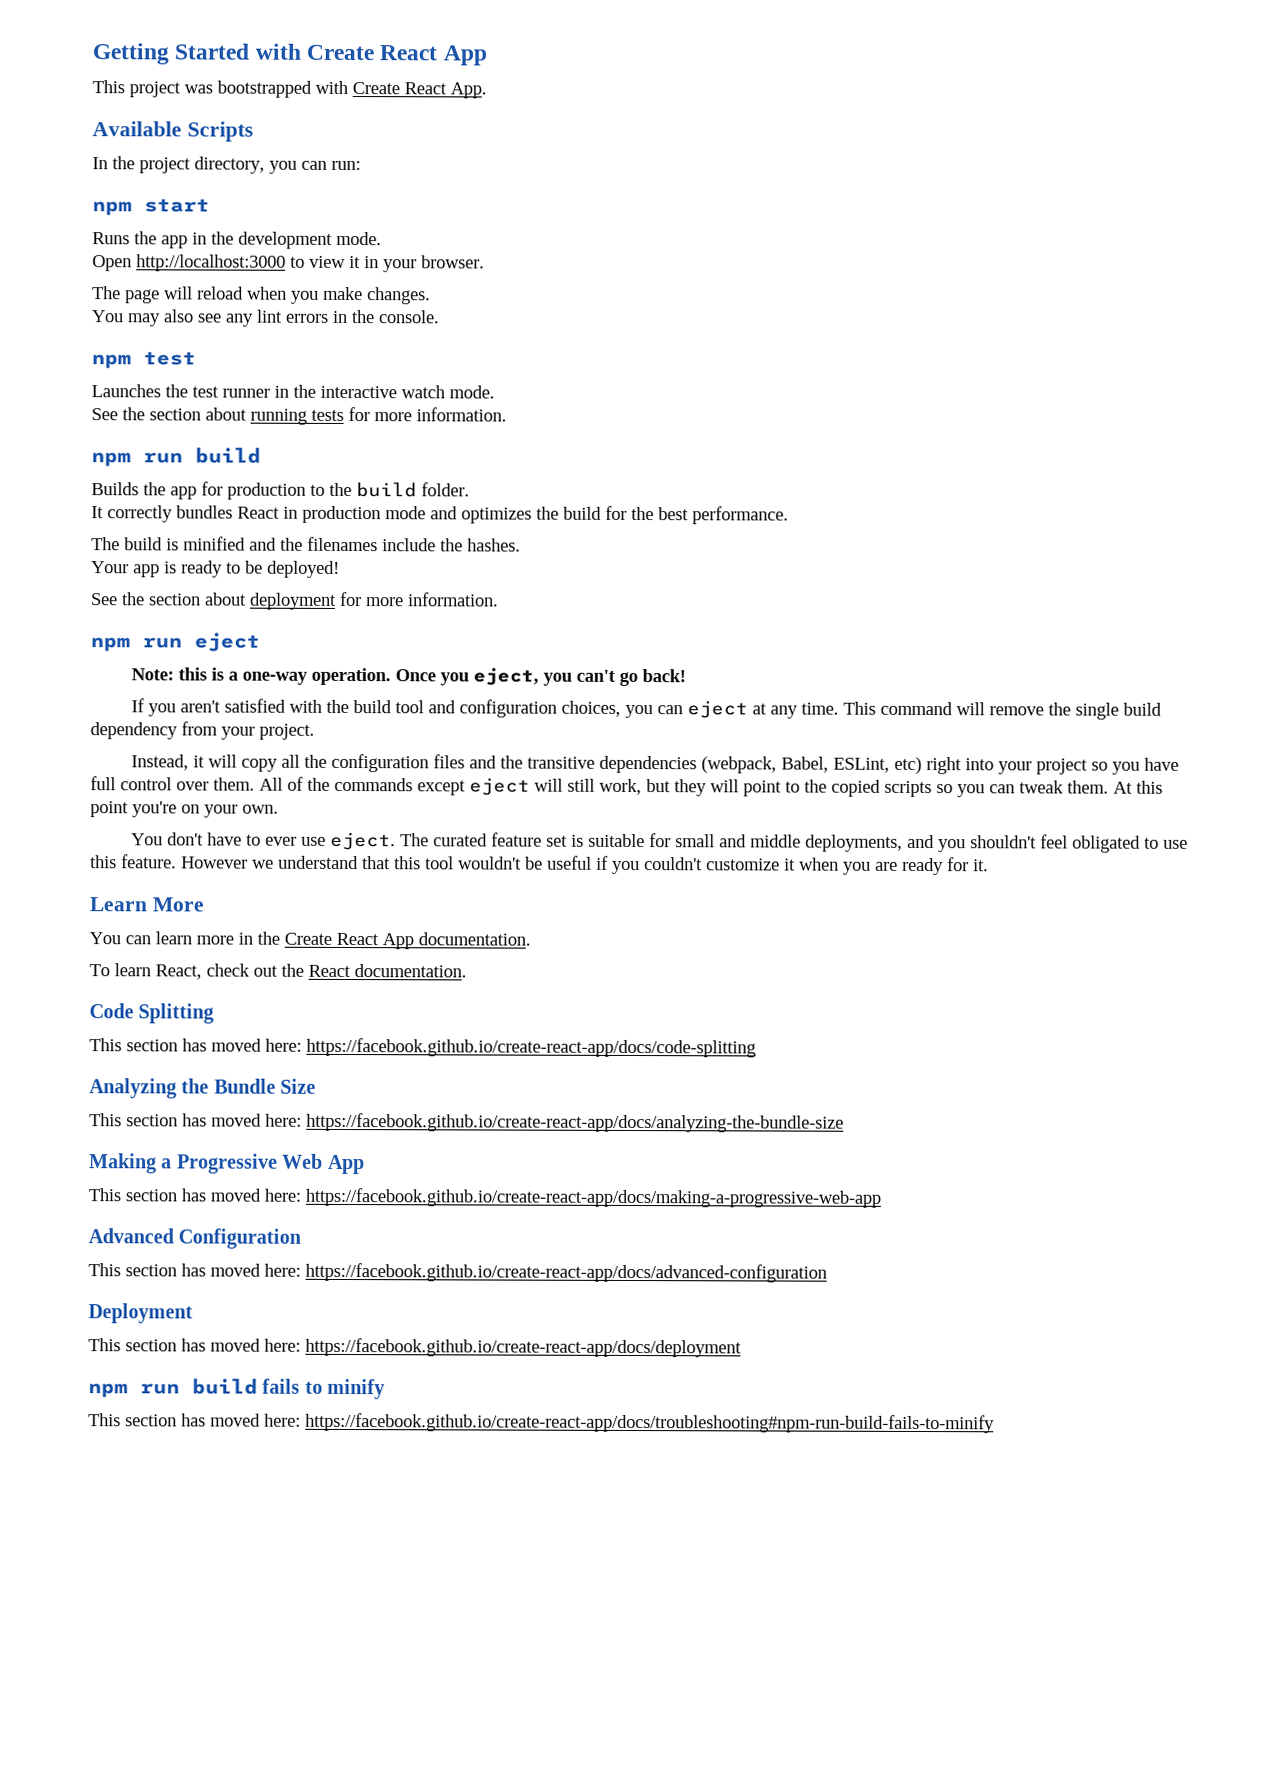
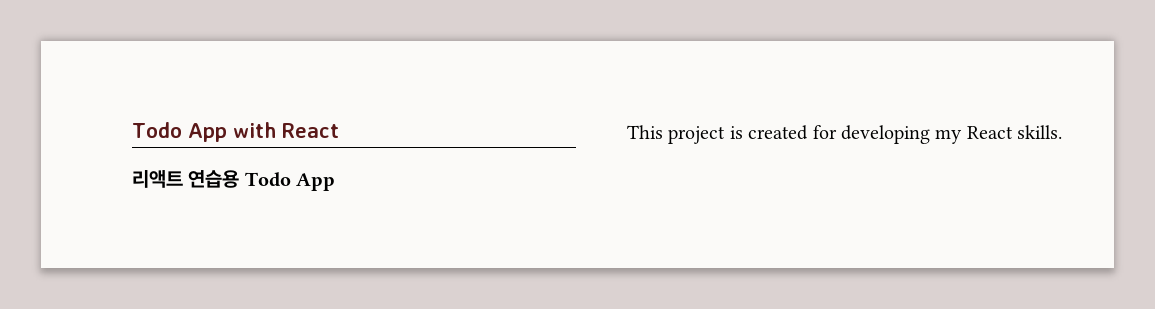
- Getting Started with Create React App
- This project was bootstrapped with Create React App.
- Available Scripts
- In the project directory, you can run:
- npm start
- Runs the app in the development mode.
- Open http://localhost:3000 to view it in your browser.
- The page will reload when you make changes.
- You may also see any lint errors in the console.
- npm test
- Launches the test runner in the interactive watch mode.
- See the section about running tests for more information.
- npm run build
- Builds the app for production to the build folder.
- It correctly bundles React in production mode and optimizes the build for the best performance.
- The build is minified and the filenames include the hashes.
- Your app is ready to be deployed!
- See the section about deployment for more information.
- npm run eject
- Note: this is a one-way operation. Once you eject, you can't go back!
- If you aren't satisfied with the build tool and configuration choices, you can eject at any time. This command will remove the single build dependency from your project.
- Instead, it will copy all the configuration files and the transitive dependencies (webpack, Babel, ESLint, etc) right into your project so you have full control over them. All of the commands except eject will still work, but they will point to the copied scripts so you can tweak them. At this point you're on your own.
- You don't have to ever use eject. The curated feature set is suitable for small and middle deployments, and you shouldn't feel obligated to use this feature. However we understand that this tool wouldn't be useful if you couldn't customize it when you are ready for it.
- Learn More
- You can learn more in the Create React App documentation.
- To learn React, check out the React documentation.
- Code Splitting
- This section has moved here: https://facebook.github.io/create-react-app/docs/code-splitting
- Analyzing the Bundle Size
- This section has moved here: https://facebook.github.io/create-react-app/docs/analyzing-the-bundle-size
- Making a Progressive Web App
- This section has moved here: https://facebook.github.io/create-react-app/docs/making-a-progressive-web-app
- Advanced Configuration
- This section has moved here: https://facebook.github.io/create-react-app/docs/advanced-configuration
- Deployment
- This section has moved here: https://facebook.github.io/create-react-app/docs/deployment
- npm run build fails to minify
- This section has moved here: https://facebook.github.io/create-react-app/docs/troubleshooting#npm-run-build-fails-to-minify
+ Todo App with React
+ 리액트 연습용 Todo App
+ This project is created for developing my React skills.

